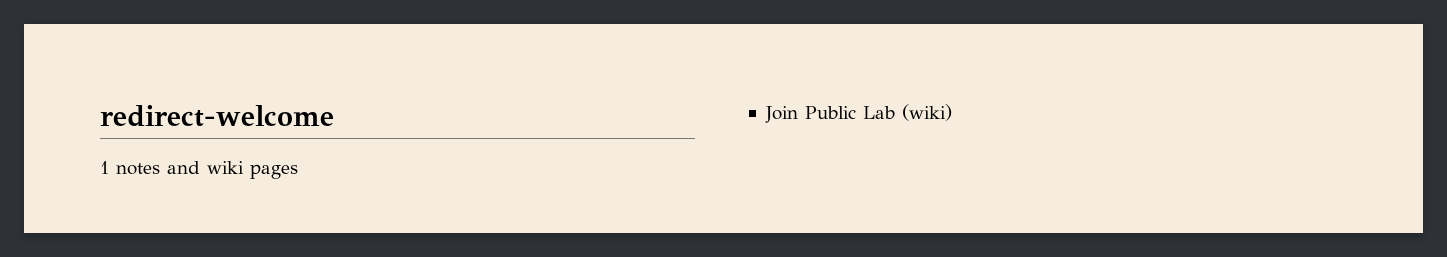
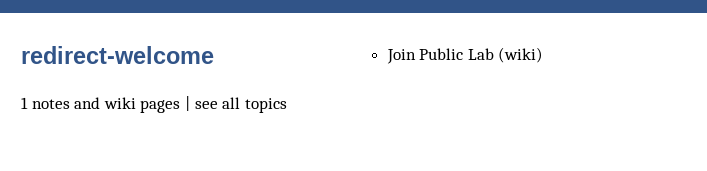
- 1 notes and wiki pages
+ 1 notes and wiki pages | see all topics

